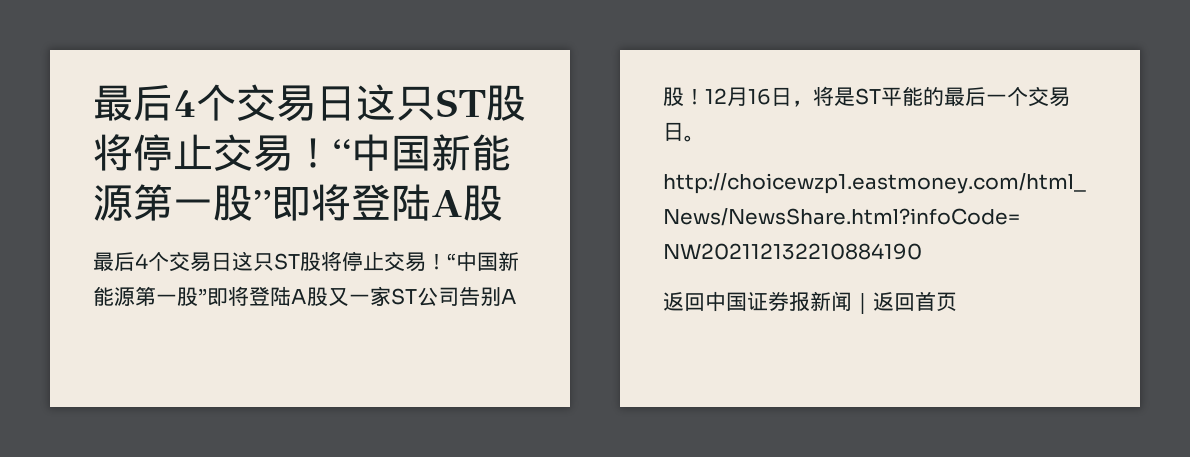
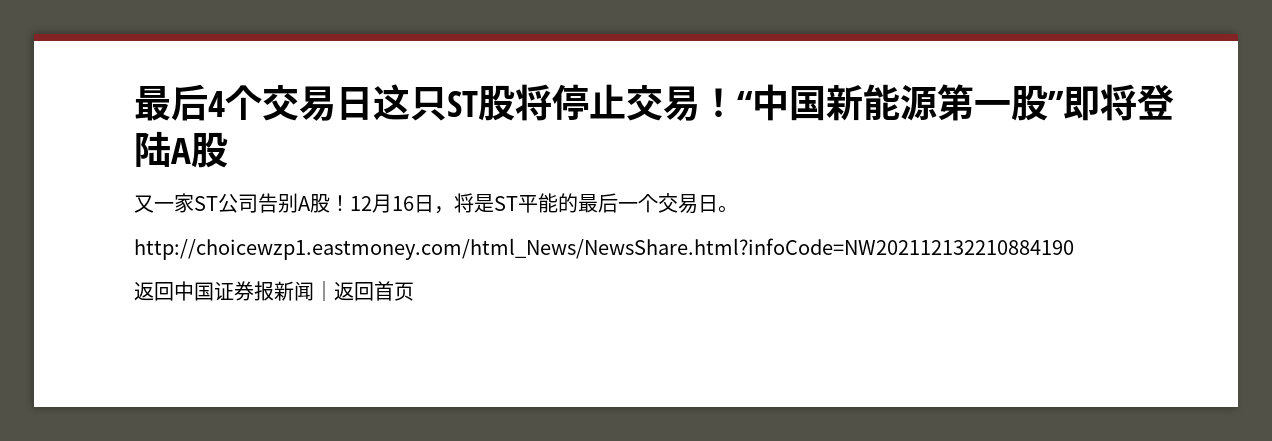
- 最后4个交易日这只ST股将停止交易！“中国新能源第一股”即将登陆A股又一家ST公司告别A股！
+ 又一家ST公司告别A股！

